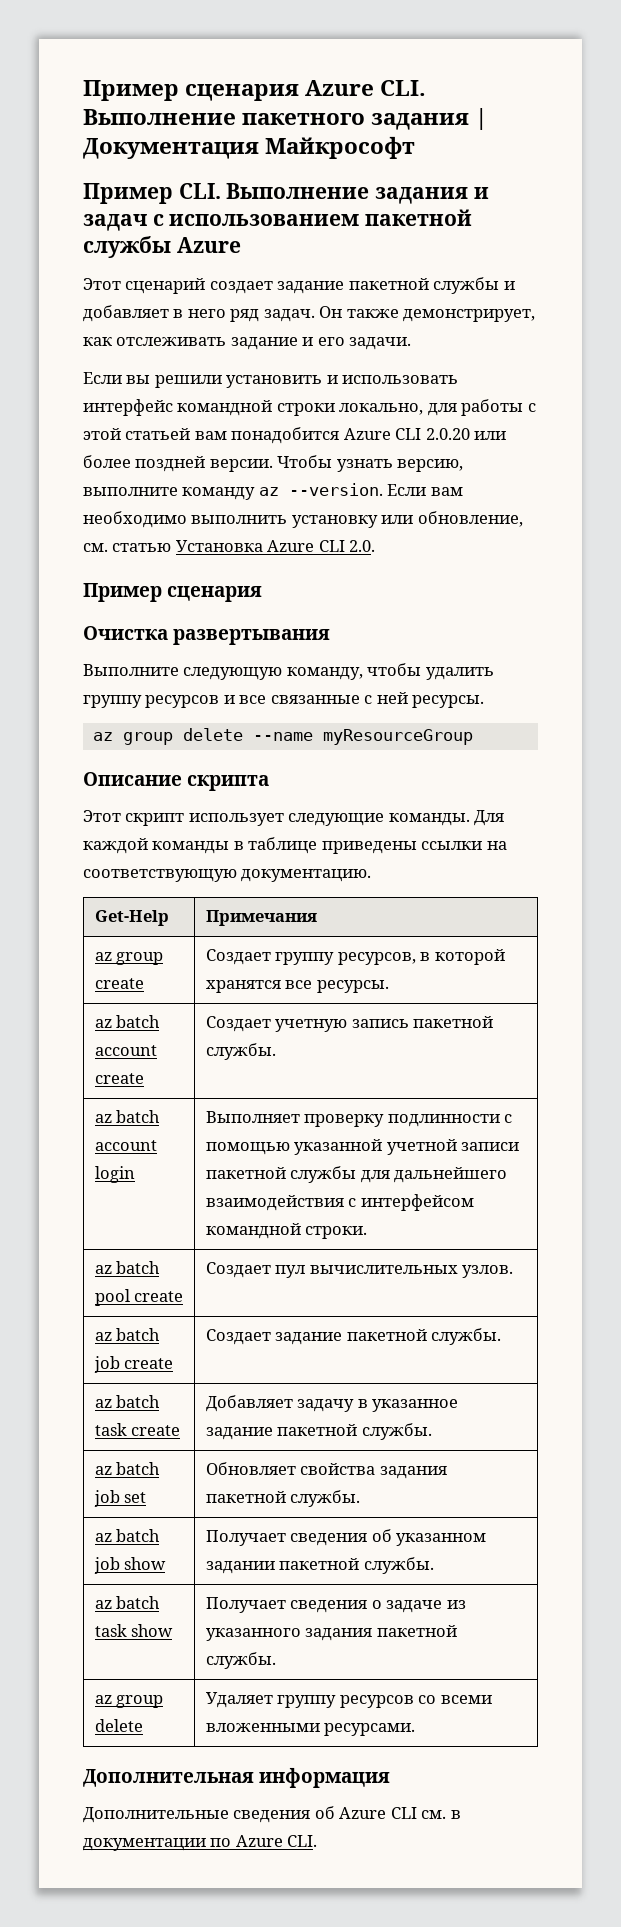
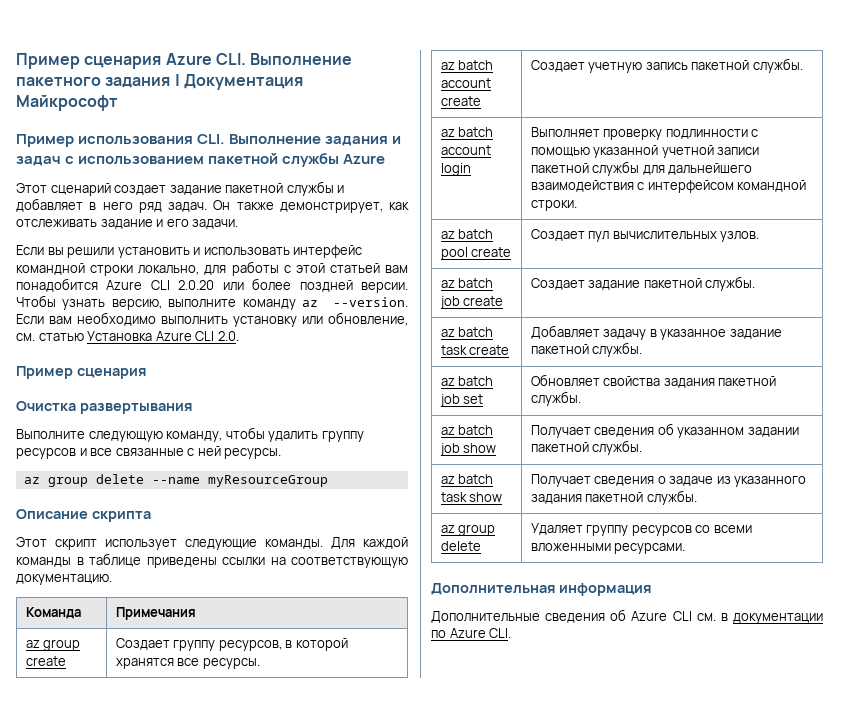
- Пример CLI. Выполнение задания и задач с использованием пакетной службы Azure
+ Пример использования CLI. Выполнение задания и задач с использованием пакетной службы Azure
- Get-Help | Примечания
+ Команда | Примечания

